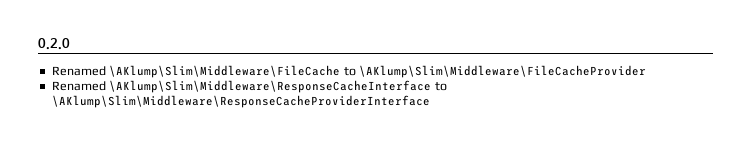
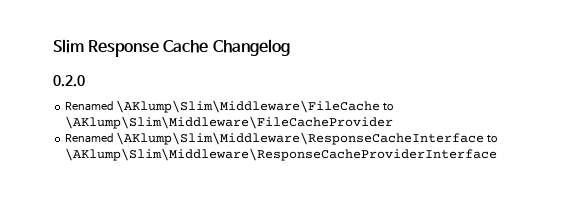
+ Slim Response Cache Changelog

